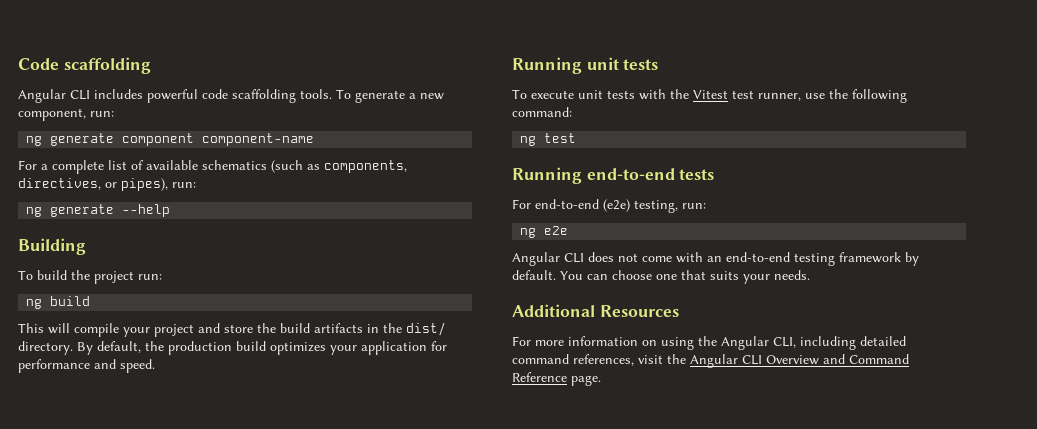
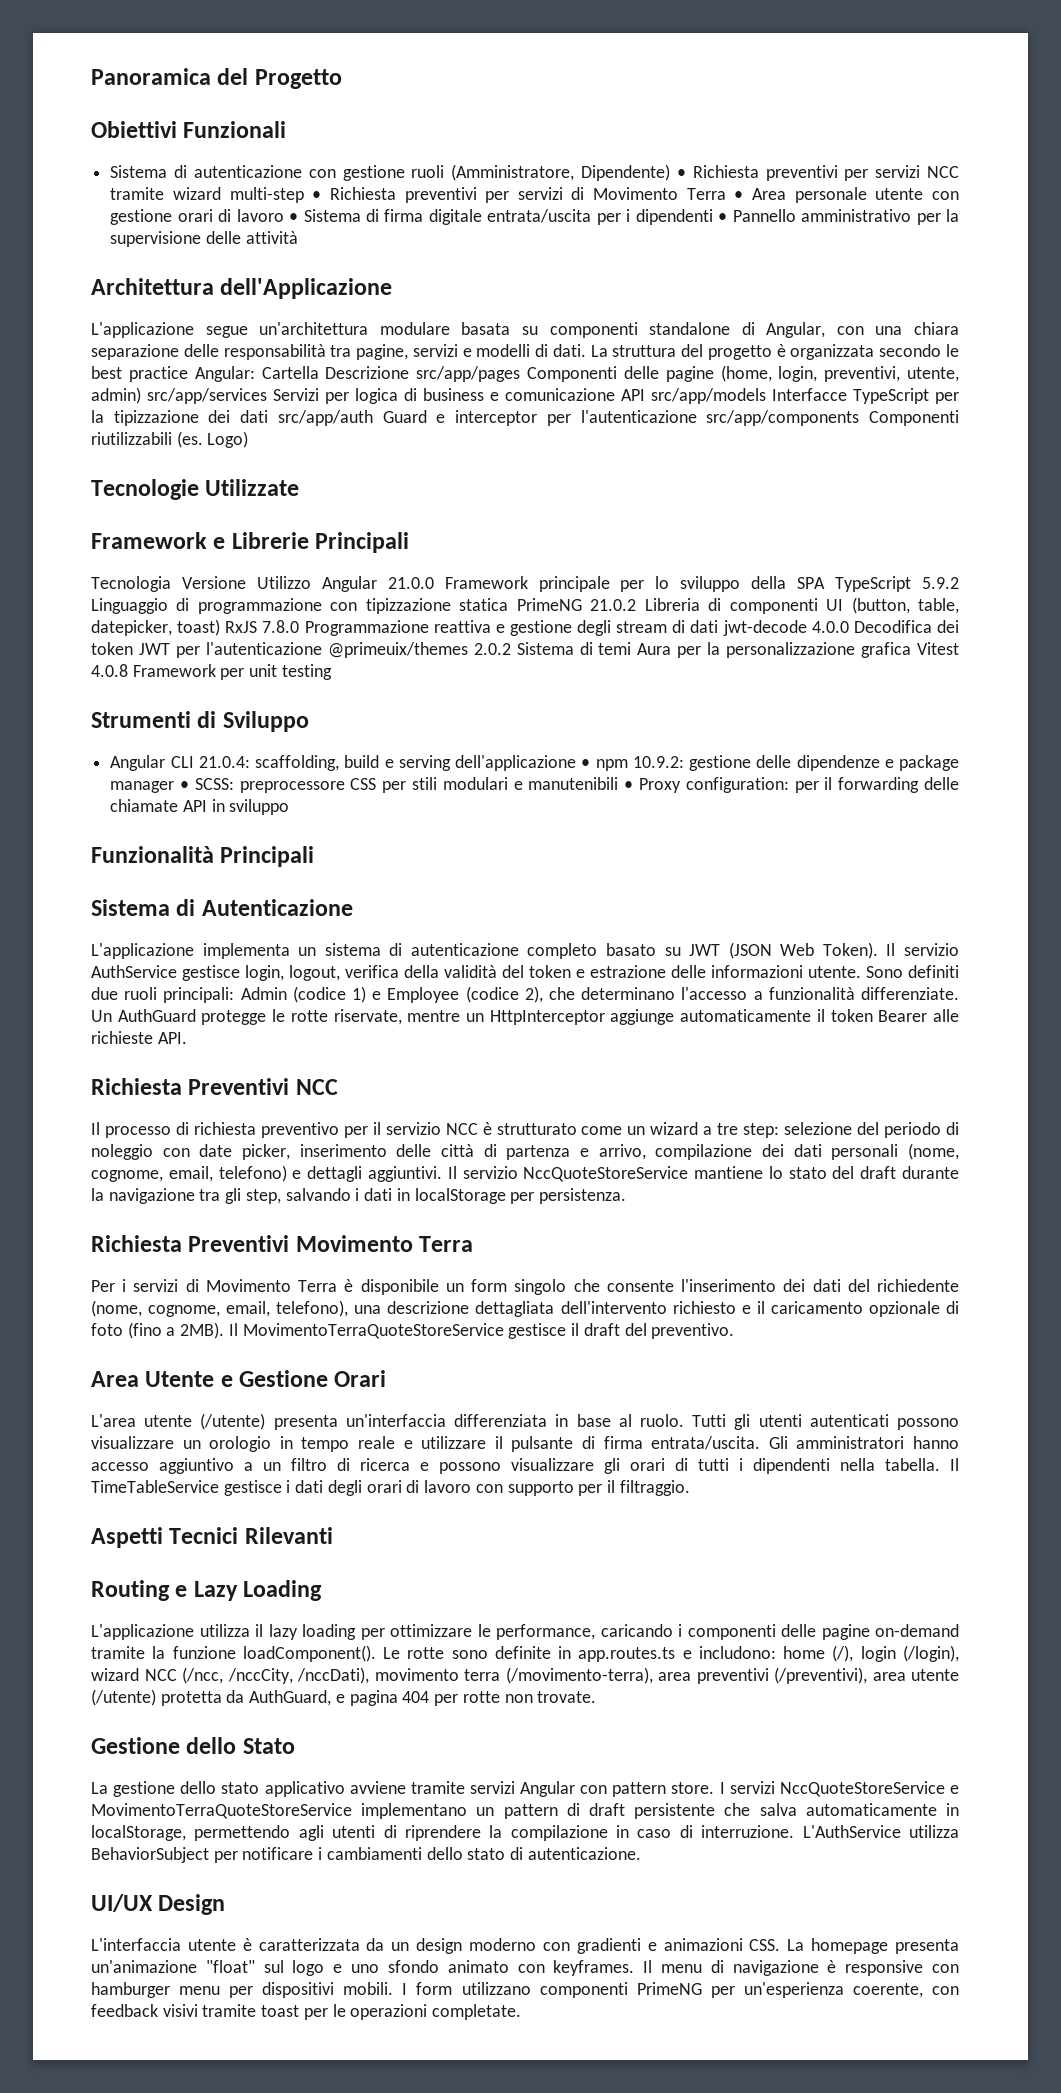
- Code scaffolding
- Angular CLI includes powerful code scaffolding tools. To generate a new component, run:
- ng generate component component-name
- For a complete list of available schematics (such as components, directives, or pipes), run:
- ng generate --help
- Building
- To build the project run:
- ng build
- This will compile your project and store the build artifacts in the dist/ directory. By default, the production build optimizes your application for performance and speed.
- Running unit tests
- To execute unit tests with the Vitest test runner, use the following command:
- ng test
- Running end-to-end tests
- For end-to-end (e2e) testing, run:
- ng e2e
- Angular CLI does not come with an end-to-end testing framework by default. You can choose one that suits your needs.
- Additional Resources
- For more information on using the Angular CLI, including detailed command references, visit the Angular CLI Overview and Command Reference page.
+ Panoramica del Progetto
+ Obiettivi Funzionali
+ Sistema di autenticazione con gestione ruoli (Amministratore, Dipendente) • Richiesta preventivi per servizi NCC tramite wizard multi-step • Richiesta preventivi per servizi di Movimento Terra • Area personale utente con gestione orari di lavoro • Sistema di firma digitale entrata/uscita per i dipendenti • Pannello amministrativo per la supervisione delle attività
+ Architettura dell'Applicazione
+ L'applicazione segue un'architettura modulare basata su componenti standalone di Angular, con una chiara separazione delle responsabilità tra pagine, servizi e modelli di dati. La struttura del progetto è organizzata secondo le best practice Angular: Cartella Descrizione src/app/pages Componenti delle pagine (home, login, preventivi, utente, admin) src/app/services Servizi per logica di business e comunicazione API src/app/models Interfacce TypeScript per la tipizzazione dei dati src/app/auth Guard e interceptor per l'autenticazione src/app/components Componenti riutilizzabili (es. Logo)
+ Tecnologie Utilizzate
+ Framework e Librerie Principali
+ Tecnologia Versione Utilizzo Angular 21.0.0 Framework principale per lo sviluppo della SPA TypeScript 5.9.2 Linguaggio di programmazione con tipizzazione statica PrimeNG 21.0.2 Libreria di componenti UI (button, table, datepicker, toast) RxJS 7.8.0 Programmazione reattiva e gestione degli stream di dati jwt-decode 4.0.0 Decodifica dei token JWT per l'autenticazione @primeuix/themes 2.0.2 Sistema di temi Aura per la personalizzazione grafica Vitest 4.0.8 Framework per unit testing
+ Strumenti di Sviluppo
+ Angular CLI 21.0.4: scaffolding, build e serving dell'applicazione • npm 10.9.2: gestione delle dipendenze e package manager • SCSS: preprocessore CSS per stili modulari e manutenibili • Proxy configuration: per il forwarding delle chiamate API in sviluppo
+ Funzionalità Principali
+ Sistema di Autenticazione
+ L'applicazione implementa un sistema di autenticazione completo basato su JWT (JSON Web Token). Il servizio AuthService gestisce login, logout, verifica della validità del token e estrazione delle informazioni utente. Sono definiti due ruoli principali: Admin (codice 1) e Employee (codice 2), che determinano l'accesso a funzionalità differenziate. Un AuthGuard protegge le rotte riservate, mentre un HttpInterceptor aggiunge automaticamente il token Bearer alle richieste API.
+ Richiesta Preventivi NCC
+ Il processo di richiesta preventivo per il servizio NCC è strutturato come un wizard a tre step: selezione del periodo di noleggio con date picker, inserimento delle città di partenza e arrivo, compilazione dei dati personali (nome, cognome, email, telefono) e dettagli aggiuntivi. Il servizio NccQuoteStoreService mantiene lo stato del draft durante la navigazione tra gli step, salvando i dati in localStorage per persistenza.
+ Richiesta Preventivi Movimento Terra
+ Per i servizi di Movimento Terra è disponibile un form singolo che consente l'inserimento dei dati del richiedente (nome, cognome, email, telefono), una descrizione dettagliata dell'intervento richiesto e il caricamento opzionale di foto (fino a 2MB). Il MovimentoTerraQuoteStoreService gestisce il draft del preventivo.
+ Area Utente e Gestione Orari
+ L'area utente (/utente) presenta un'interfaccia differenziata in base al ruolo. Tutti gli utenti autenticati possono visualizzare un orologio in tempo reale e utilizzare il pulsante di firma entrata/uscita. Gli amministratori hanno accesso aggiuntivo a un filtro di ricerca e possono visualizzare gli orari di tutti i dipendenti nella tabella. Il TimeTableService gestisce i dati degli orari di lavoro con supporto per il filtraggio.
+ Aspetti Tecnici Rilevanti
+ Routing e Lazy Loading
+ L'applicazione utilizza il lazy loading per ottimizzare le performance, caricando i componenti delle pagine on-demand tramite la funzione loadComponent(). Le rotte sono definite in app.routes.ts e includono: home (/), login (/login), wizard NCC (/ncc, /nccCity, /nccDati), movimento terra (/movimento-terra), area preventivi (/preventivi), area utente (/utente) protetta da AuthGuard, e pagina 404 per rotte non trovate.
+ Gestione dello Stato
+ La gestione dello stato applicativo avviene tramite servizi Angular con pattern store. I servizi NccQuoteStoreService e MovimentoTerraQuoteStoreService implementano un pattern di draft persistente che salva automaticamente in localStorage, permettendo agli utenti di riprendere la compilazione in caso di interruzione. L'AuthService utilizza BehaviorSubject per notificare i cambiamenti dello stato di autenticazione.
+ UI/UX Design
+ L'interfaccia utente è caratterizzata da un design moderno con gradienti e animazioni CSS. La homepage presenta un'animazione "float" sul logo e uno sfondo animato con keyframes. Il menu di navigazione è responsive con hamburger menu per dispositivi mobili. I form utilizzano componenti PrimeNG per un'esperienza coerente, con feedback visivi tramite toast per le operazioni completate.

